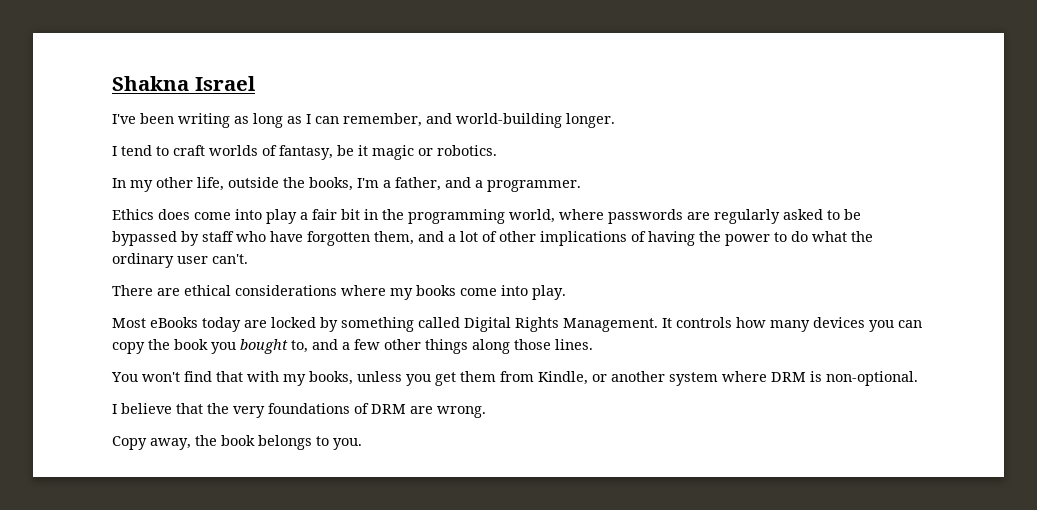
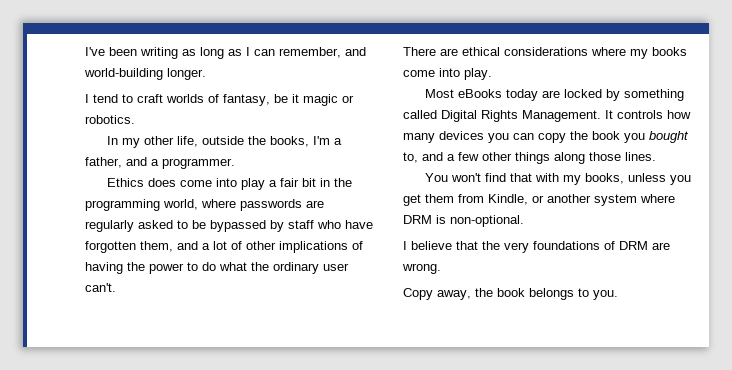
- Shakna Israel

